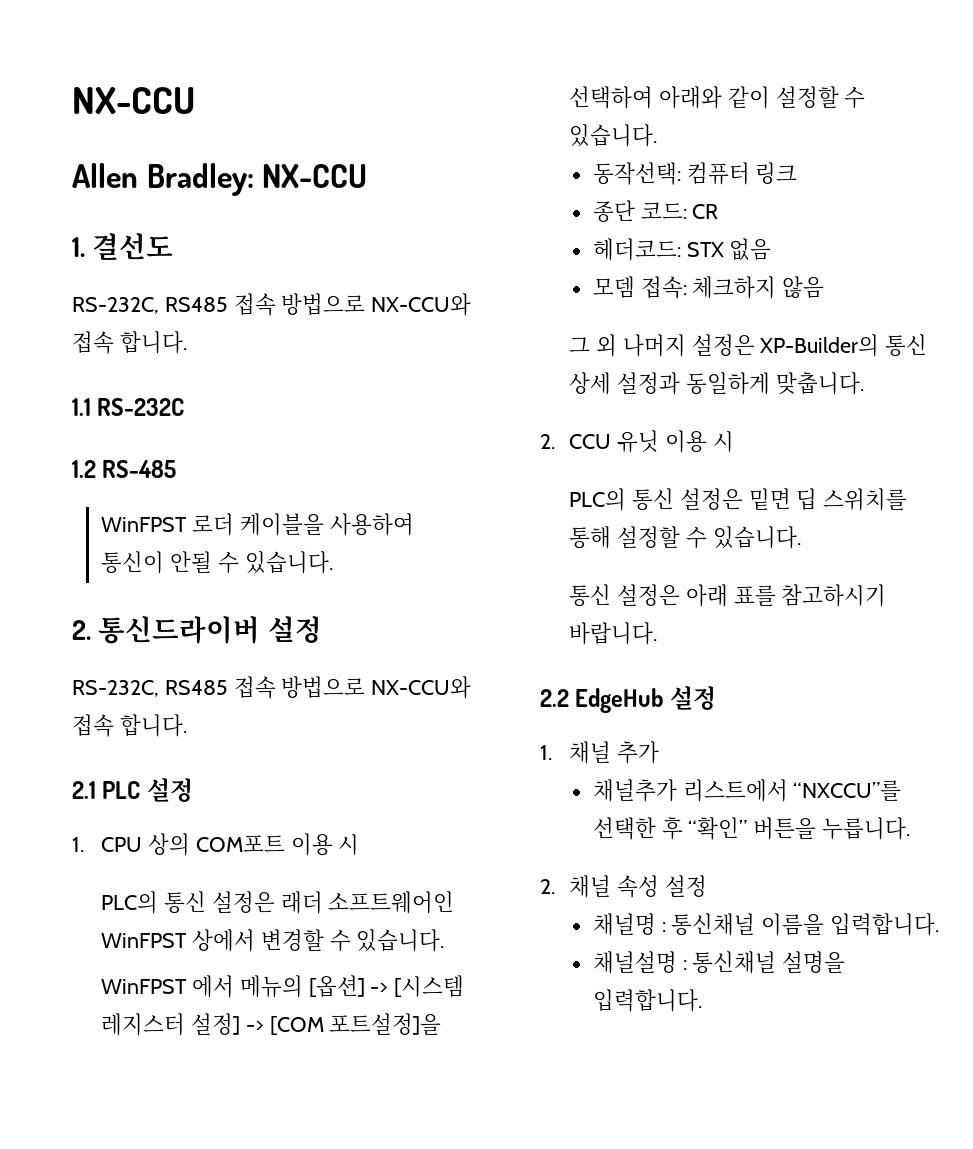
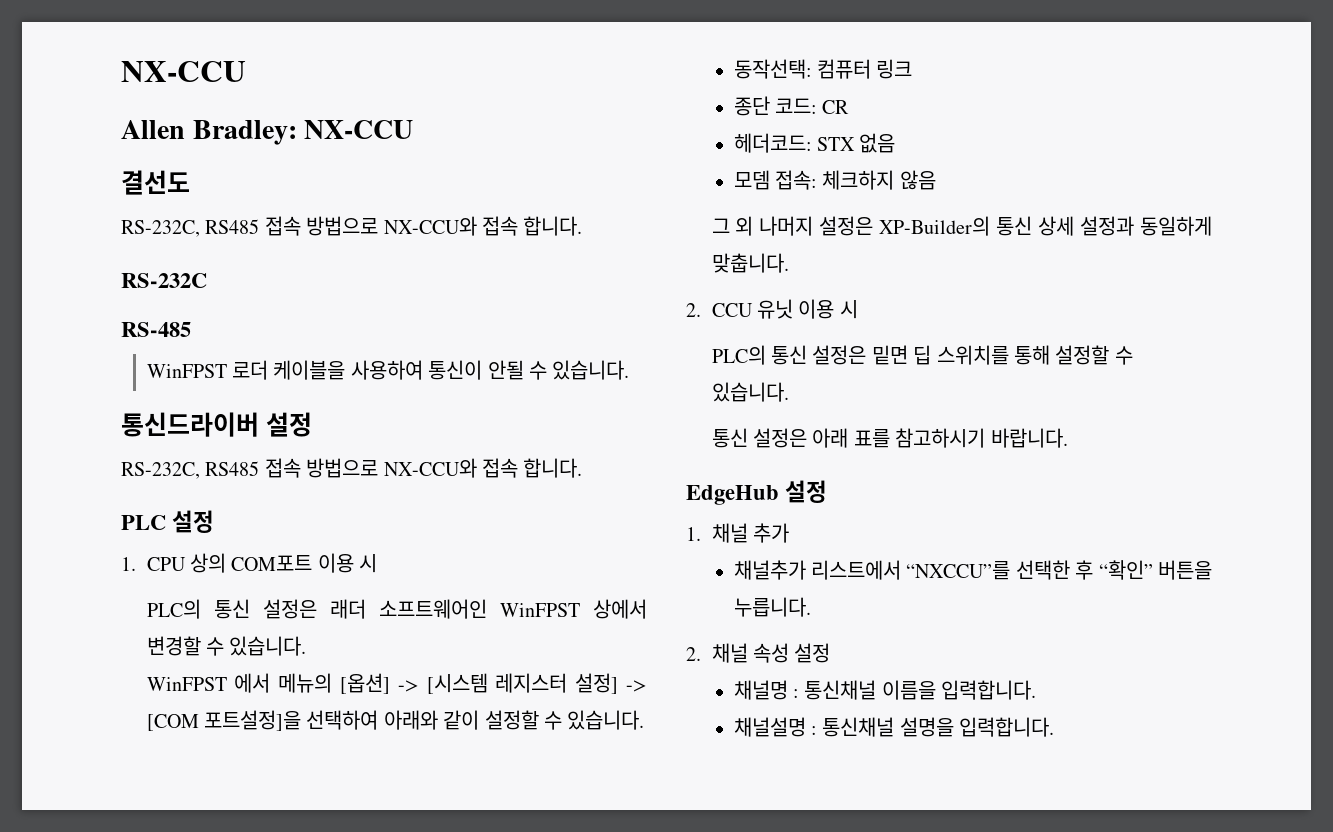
- 1. 결선도
+ 결선도
- 1.1 RS-232C
+ RS-232C
- 1.2 RS-485
+ RS-485
- 2. 통신드라이버 설정
+ 통신드라이버 설정
- 2.1 PLC 설정
+ PLC 설정
- 2.2 EdgeHub 설정
+ EdgeHub 설정

